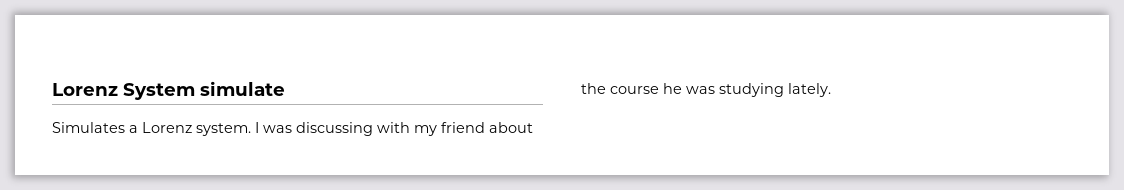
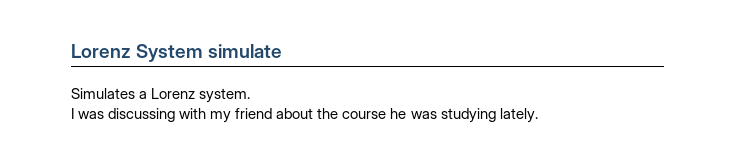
- Simulates a Lorenz system. I was discussing with my friend about the course he was studying lately.
+ Simulates a Lorenz system.
+ I was discussing with my friend about the course he was studying lately.

